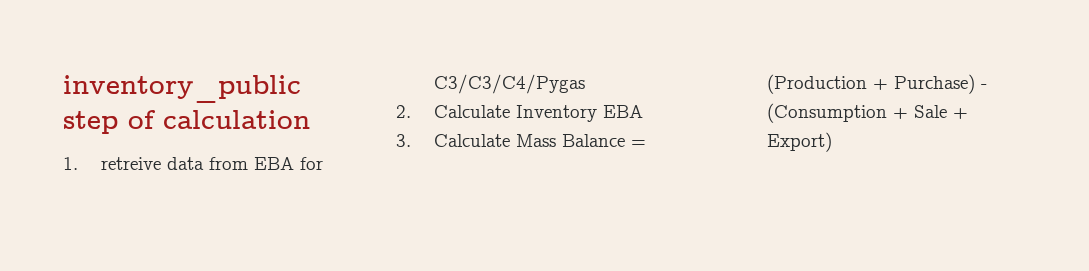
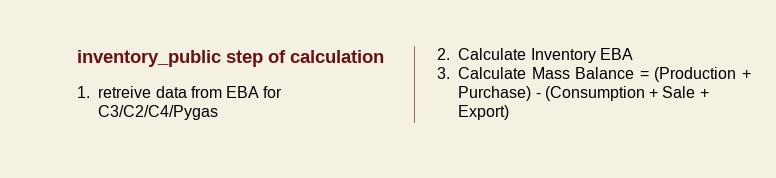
- 1. retreive data from EBA for C3/C3/C4/Pygas
+ 1. retreive data from EBA for C3/C2/C4/Pygas

